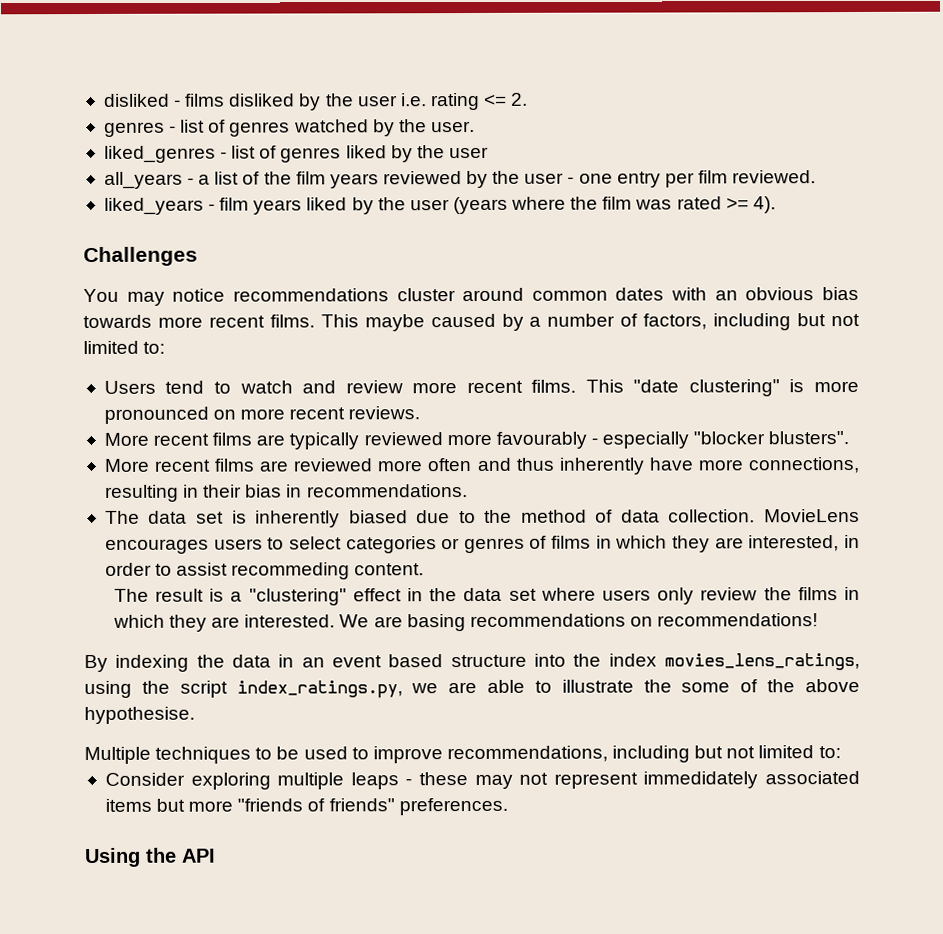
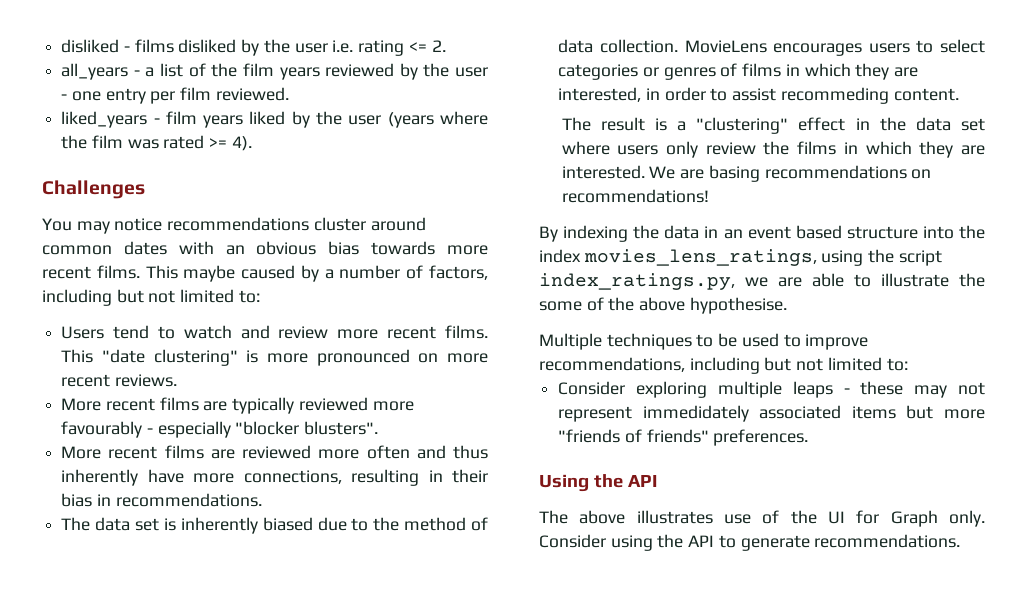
- genres - list of genres watched by the user.
- liked_genres - list of genres liked by the user
+ The above illustrates use of the UI for Graph only. Consider using the API to generate recommendations.

